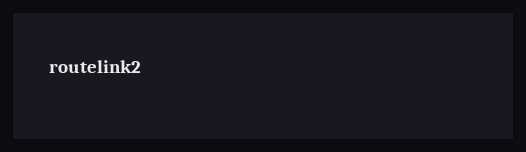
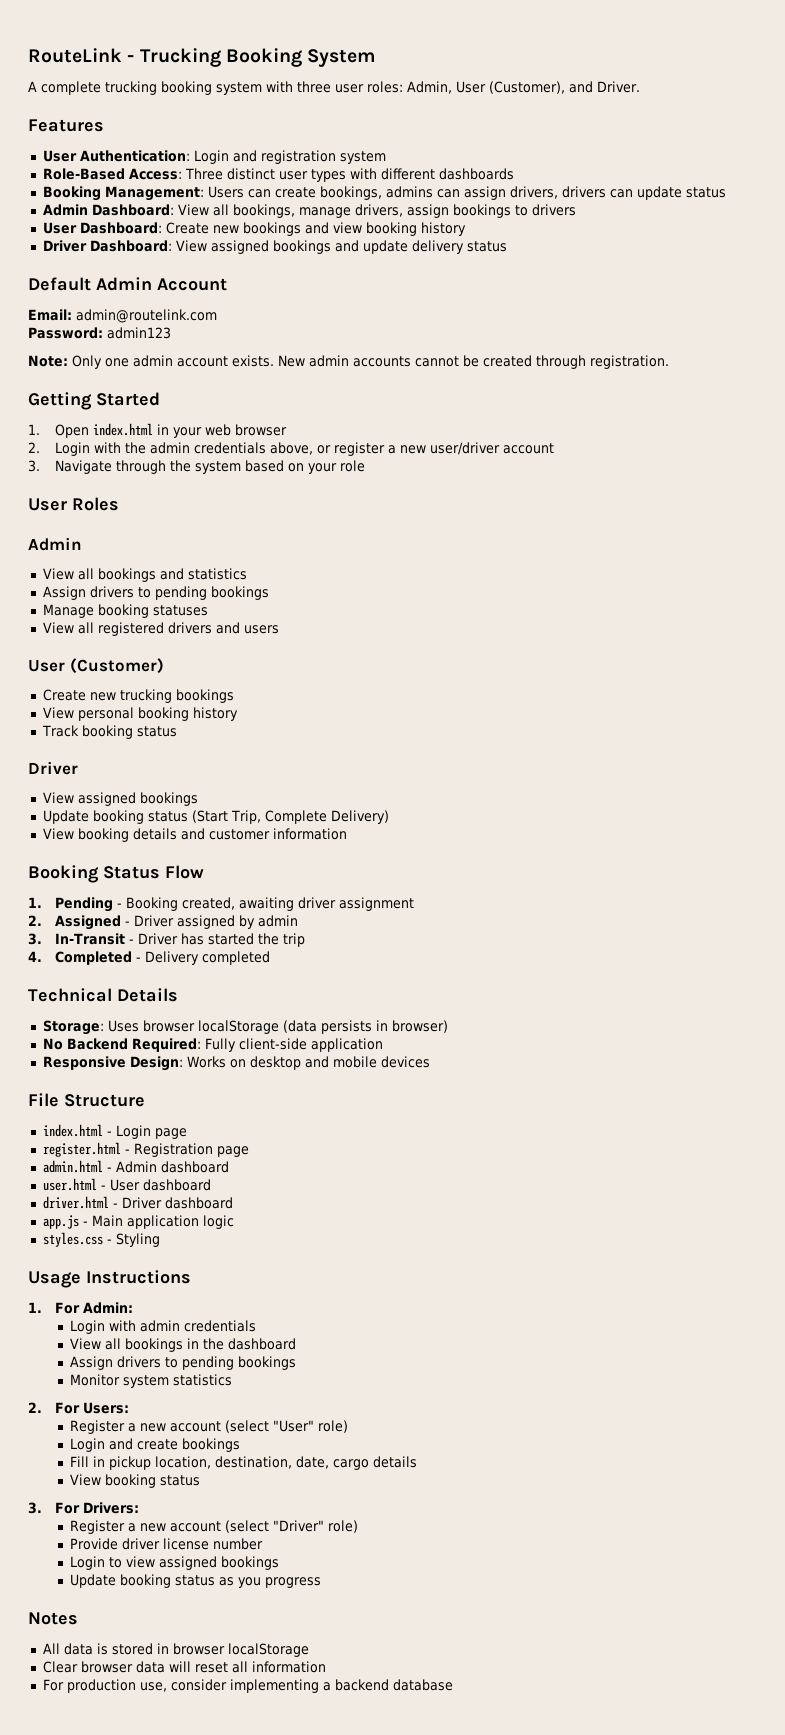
- routelink2
+ RouteLink - Trucking Booking System
+ A complete trucking booking system with three user roles: Admin, User (Customer), and Driver.
+ Features
+ User Authentication: Login and registration system
+ Role-Based Access: Three distinct user types with different dashboards
+ Booking Management: Users can create bookings, admins can assign drivers, drivers can update status
+ Admin Dashboard: View all bookings, manage drivers, assign bookings to drivers
+ User Dashboard: Create new bookings and view booking history
+ Driver Dashboard: View assigned bookings and update delivery status
+ Default Admin Account
+ Email: admin@routelink.com
+ Password: admin123
+ Note: Only one admin account exists. New admin accounts cannot be created through registration.
+ Getting Started
+ 1. Open index.html in your web browser
+ 2. Login with the admin credentials above, or register a new user/driver account
+ 3. Navigate through the system based on your role
+ User Roles
+ Admin
+ View all bookings and statistics
+ Assign drivers to pending bookings
+ Manage booking statuses
+ View all registered drivers and users
+ User (Customer)
+ Create new trucking bookings
+ View personal booking history
+ Track booking status
+ Driver
+ View assigned bookings
+ Update booking status (Start Trip, Complete Delivery)
+ View booking details and customer information
+ Booking Status Flow
+ 1. Pending - Booking created, awaiting driver assignment
+ 2. Assigned - Driver assigned by admin
+ 3. In-Transit - Driver has started the trip
+ 4. Completed - Delivery completed
+ Technical Details
+ Storage: Uses browser localStorage (data persists in browser)
+ No Backend Required: Fully client-side application
+ Responsive Design: Works on desktop and mobile devices
+ File Structure
+ index.html - Login page
+ register.html - Registration page
+ admin.html - Admin dashboard
+ user.html - User dashboard
+ driver.html - Driver dashboard
+ app.js - Main application logic
+ styles.css - Styling
+ Usage Instructions
+ 1. For Admin:
+ Login with admin credentials
+ View all bookings in the dashboard
+ Assign drivers to pending bookings
+ Monitor system statistics
+ 2. For Users:
+ Register a new account (select "User" role)
+ Login and create bookings
+ Fill in pickup location, destination, date, cargo details
+ View booking status
+ 3. For Drivers:
+ Register a new account (select "Driver" role)
+ Provide driver license number
+ Login to view assigned bookings
+ Update booking status as you progress
+ Notes
+ All data is stored in browser localStorage
+ Clear browser data will reset all information
+ For production use, consider implementing a backend database

